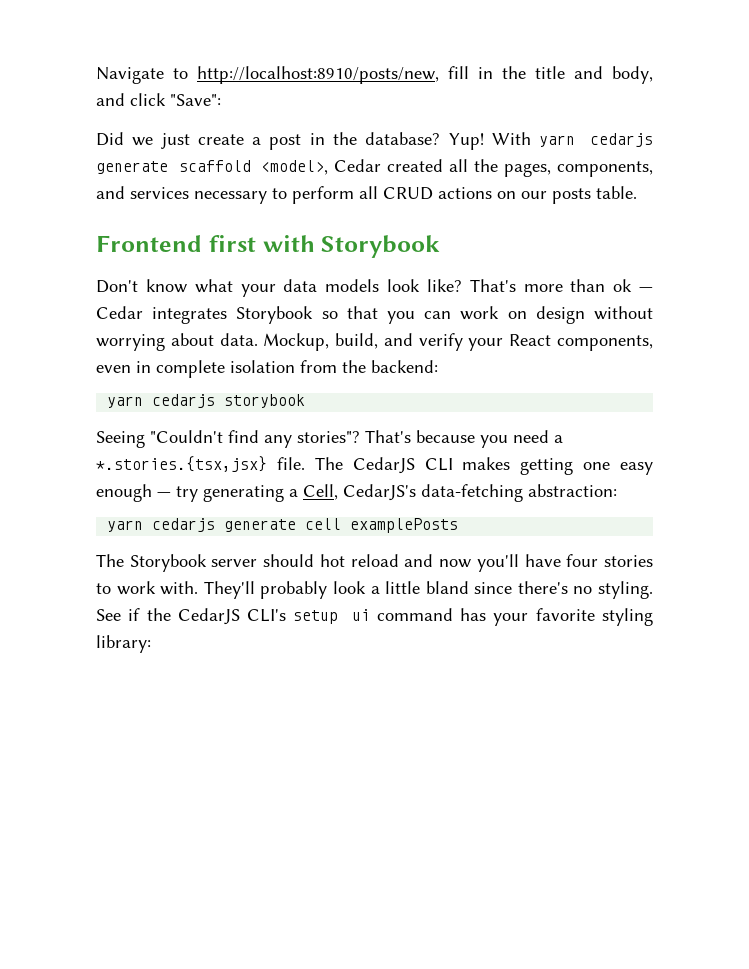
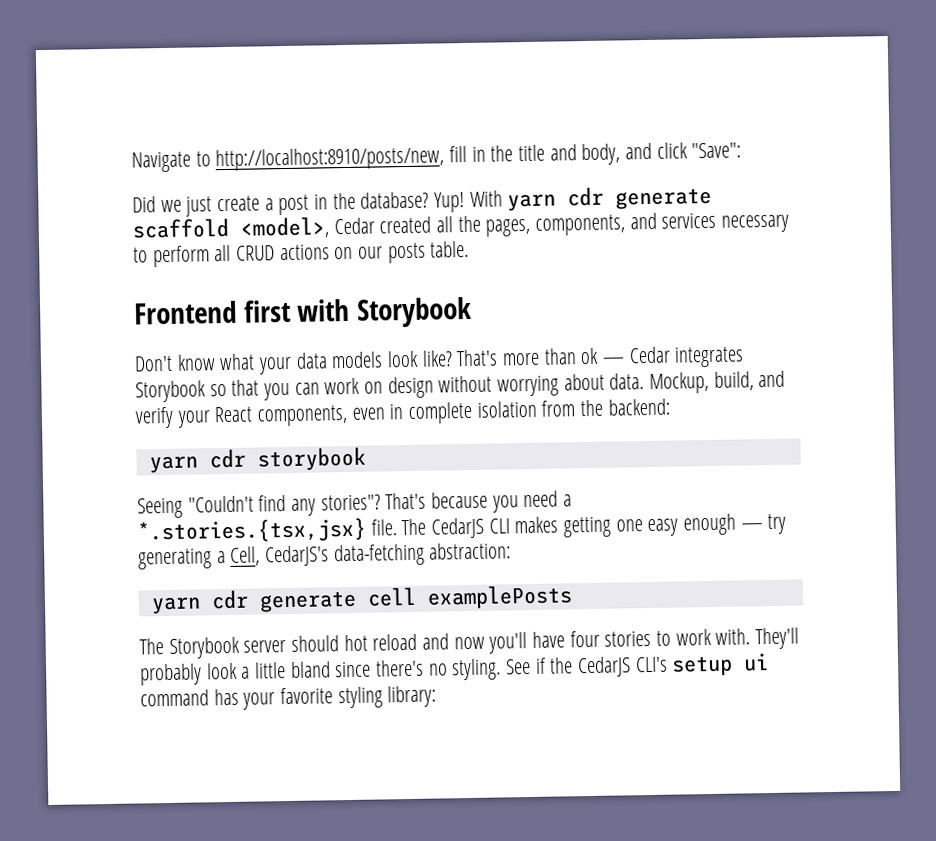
- With yarn cedarjs generate scaffold <model>, Cedar created all the pages, components, and services necessary to perform all CRUD actions on our posts table.
+ With yarn cdr generate scaffold <model>, Cedar created all the pages, components, and services necessary to perform all CRUD actions on our posts table.
- yarn cedarjs storybook
+ yarn cdr storybook
- yarn cedarjs generate cell examplePosts
+ yarn cdr generate cell examplePosts

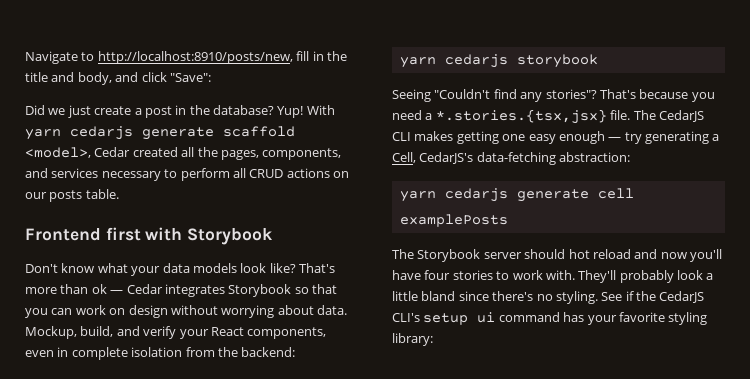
- With yarn cdr generate scaffold <model>, Cedar created all the pages, components, and services necessary to perform all CRUD actions on our posts table.
+ With yarn cedarjs generate scaffold <model>, Cedar created all the pages, components, and services necessary to perform all CRUD actions on our posts table.
- yarn cdr storybook
+ yarn cedarjs storybook
- yarn cdr generate cell examplePosts
+ yarn cedarjs generate cell examplePosts

